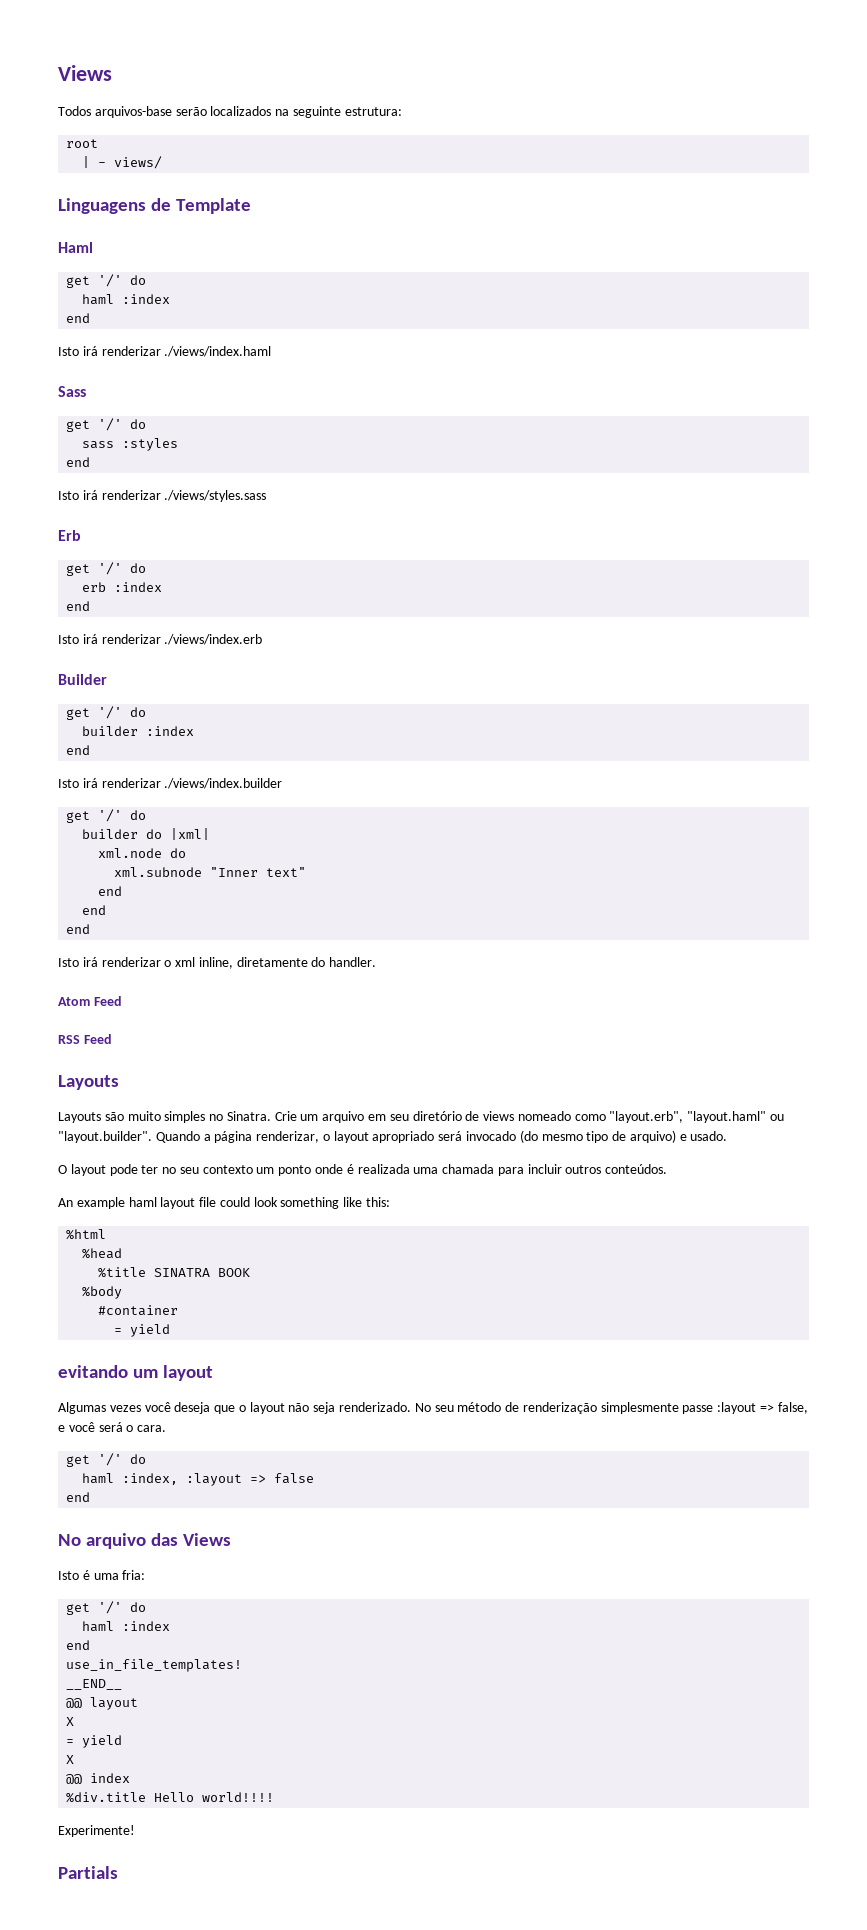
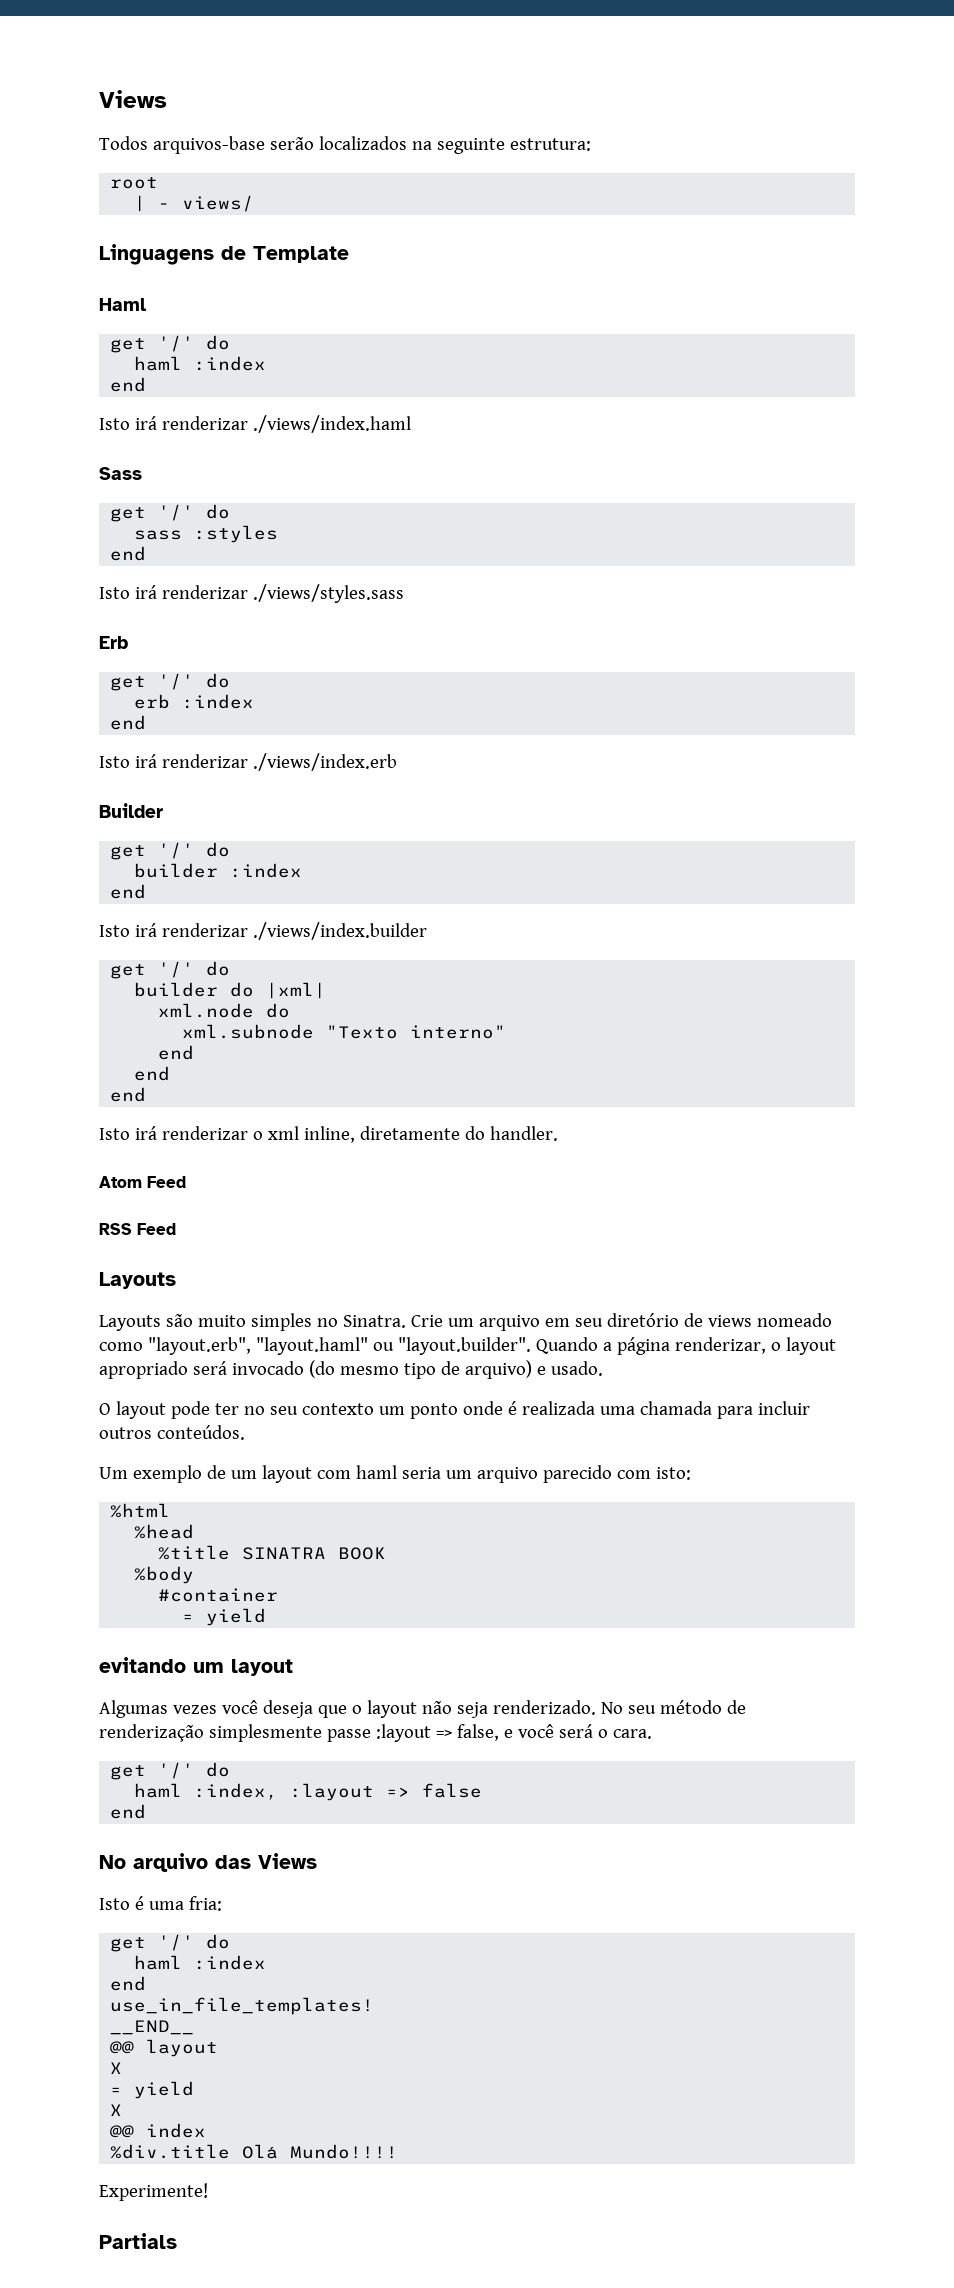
- xml.subnode "Inner text"
+ xml.subnode "Texto interno"
- An example haml layout file could look something like this:
+ Um exemplo de um layout com haml seria um arquivo parecido com isto:
- %div.title Hello world!!!!
+ %div.title Olá Mundo!!!!

